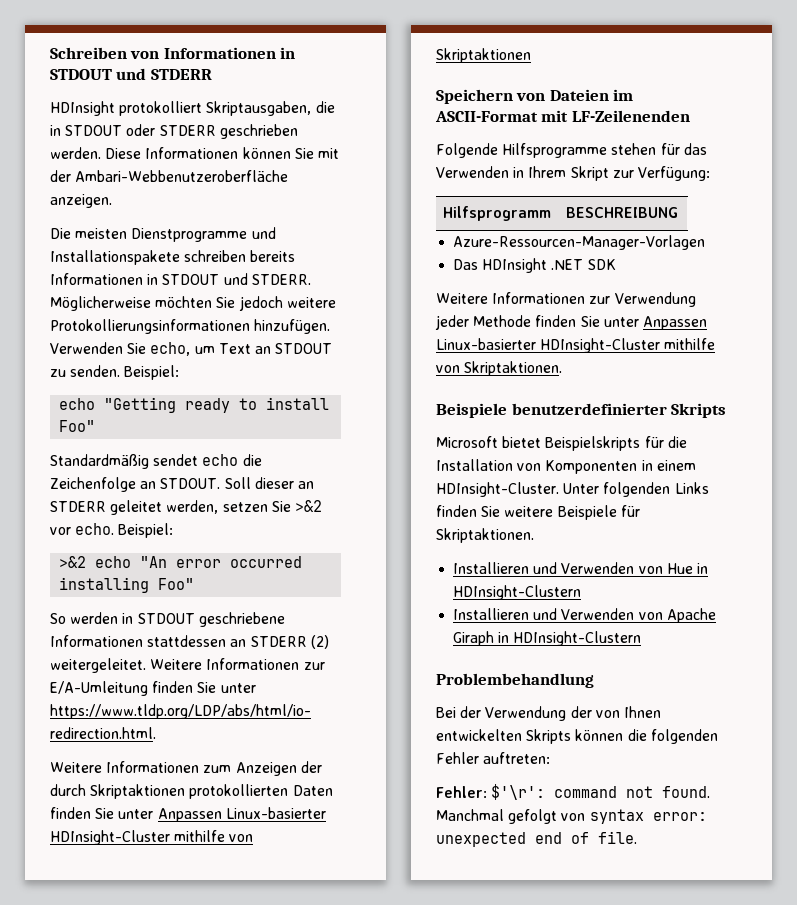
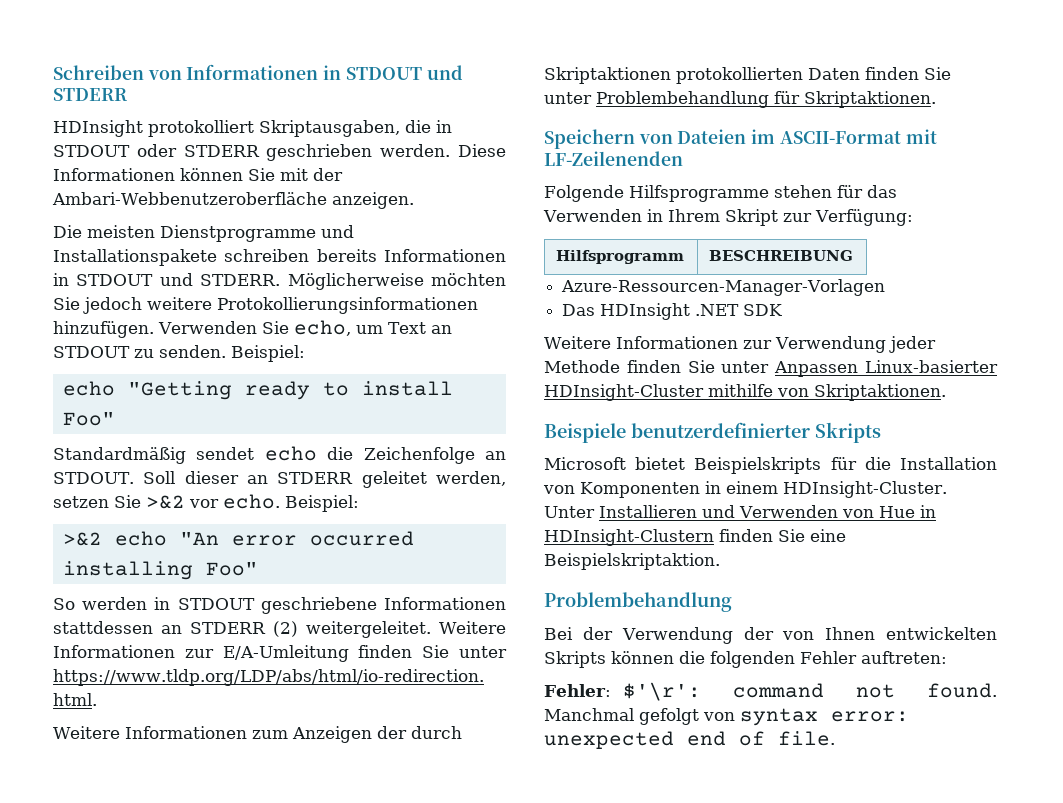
- Weitere Informationen zum Anzeigen der durch Skriptaktionen protokollierten Daten finden Sie unter Anpassen Linux-basierter HDInsight-Cluster mithilfe von Skriptaktionen
+ Weitere Informationen zum Anzeigen der durch Skriptaktionen protokollierten Daten finden Sie unter Problembehandlung für Skriptaktionen.
- Unter folgenden Links finden Sie weitere Beispiele für Skriptaktionen.
- Installieren und Verwenden von Hue in HDInsight-Clustern
- Installieren und Verwenden von Apache Giraph in HDInsight-Clustern
+ Unter Installieren und Verwenden von Hue in HDInsight-Clustern finden Sie eine Beispielskriptaktion.

